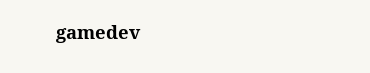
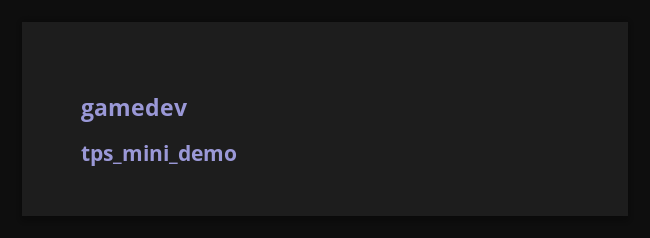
+ tps_mini_demo

